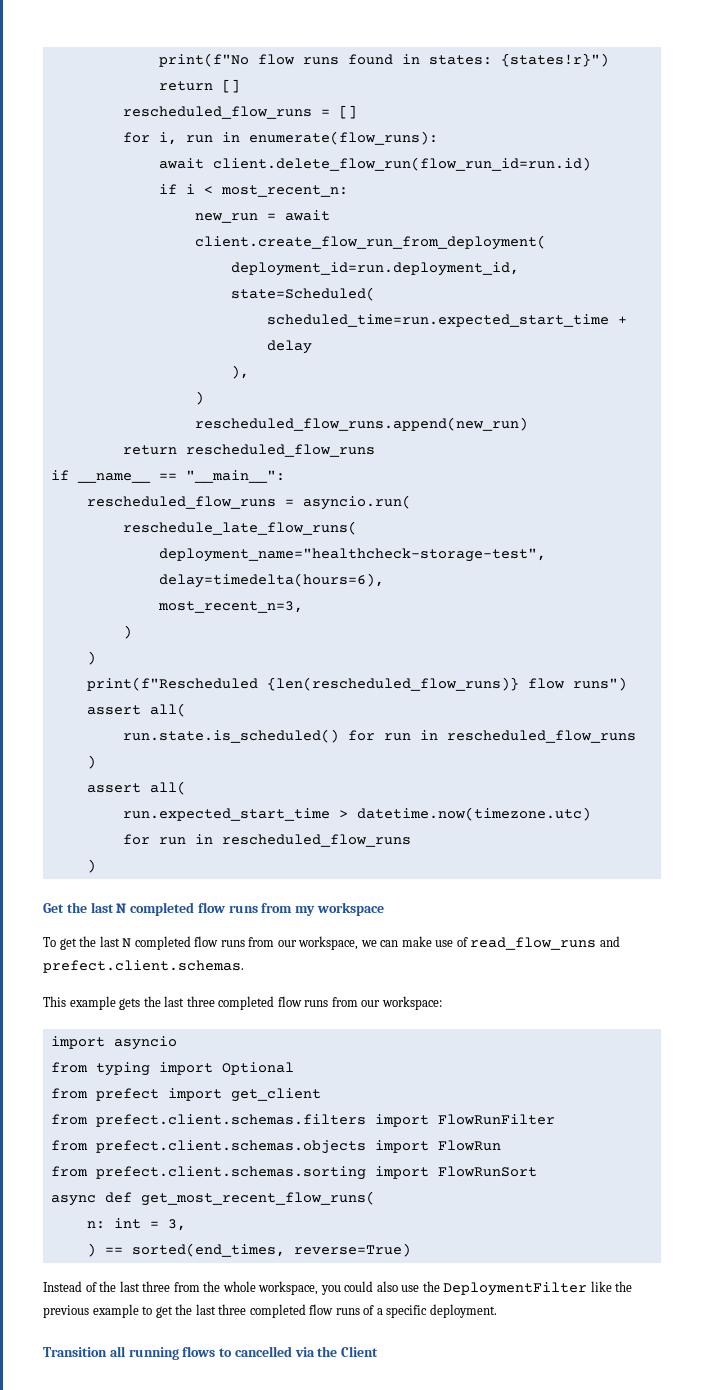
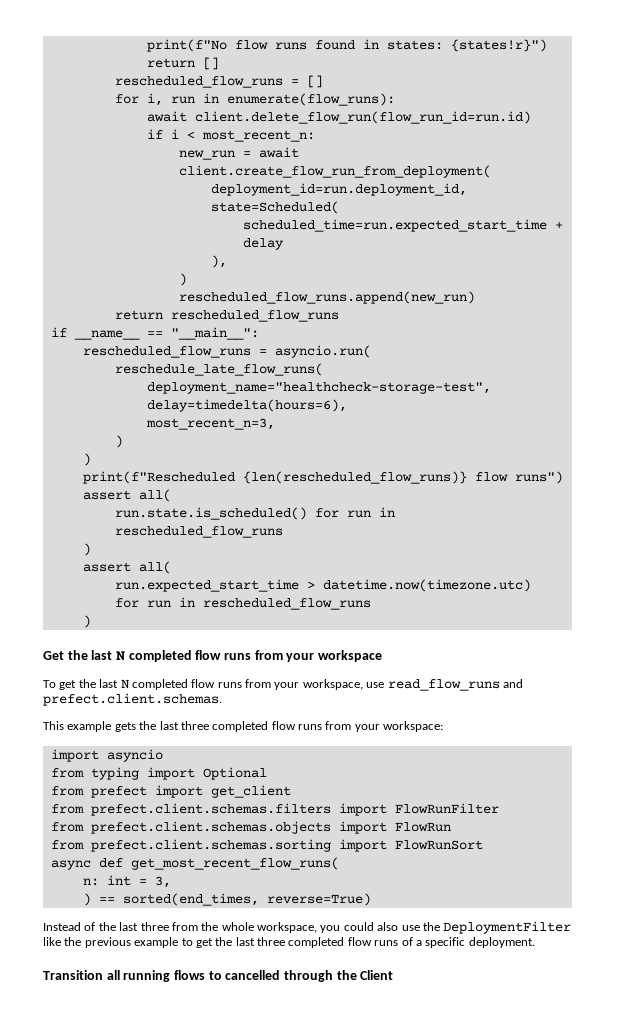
- Get the last N completed flow runs from my workspace
+ Get the last N completed flow runs from your workspace
- To get the last N completed flow runs from our workspace, we can make use of read_flow_runs and prefect.client.schemas.
+ To get the last N completed flow runs from your workspace, use read_flow_runs and prefect.client.schemas.
- This example gets the last three completed flow runs from our workspace:
+ This example gets the last three completed flow runs from your workspace:
- Transition all running flows to cancelled via the Client
+ Transition all running flows to cancelled through the Client

